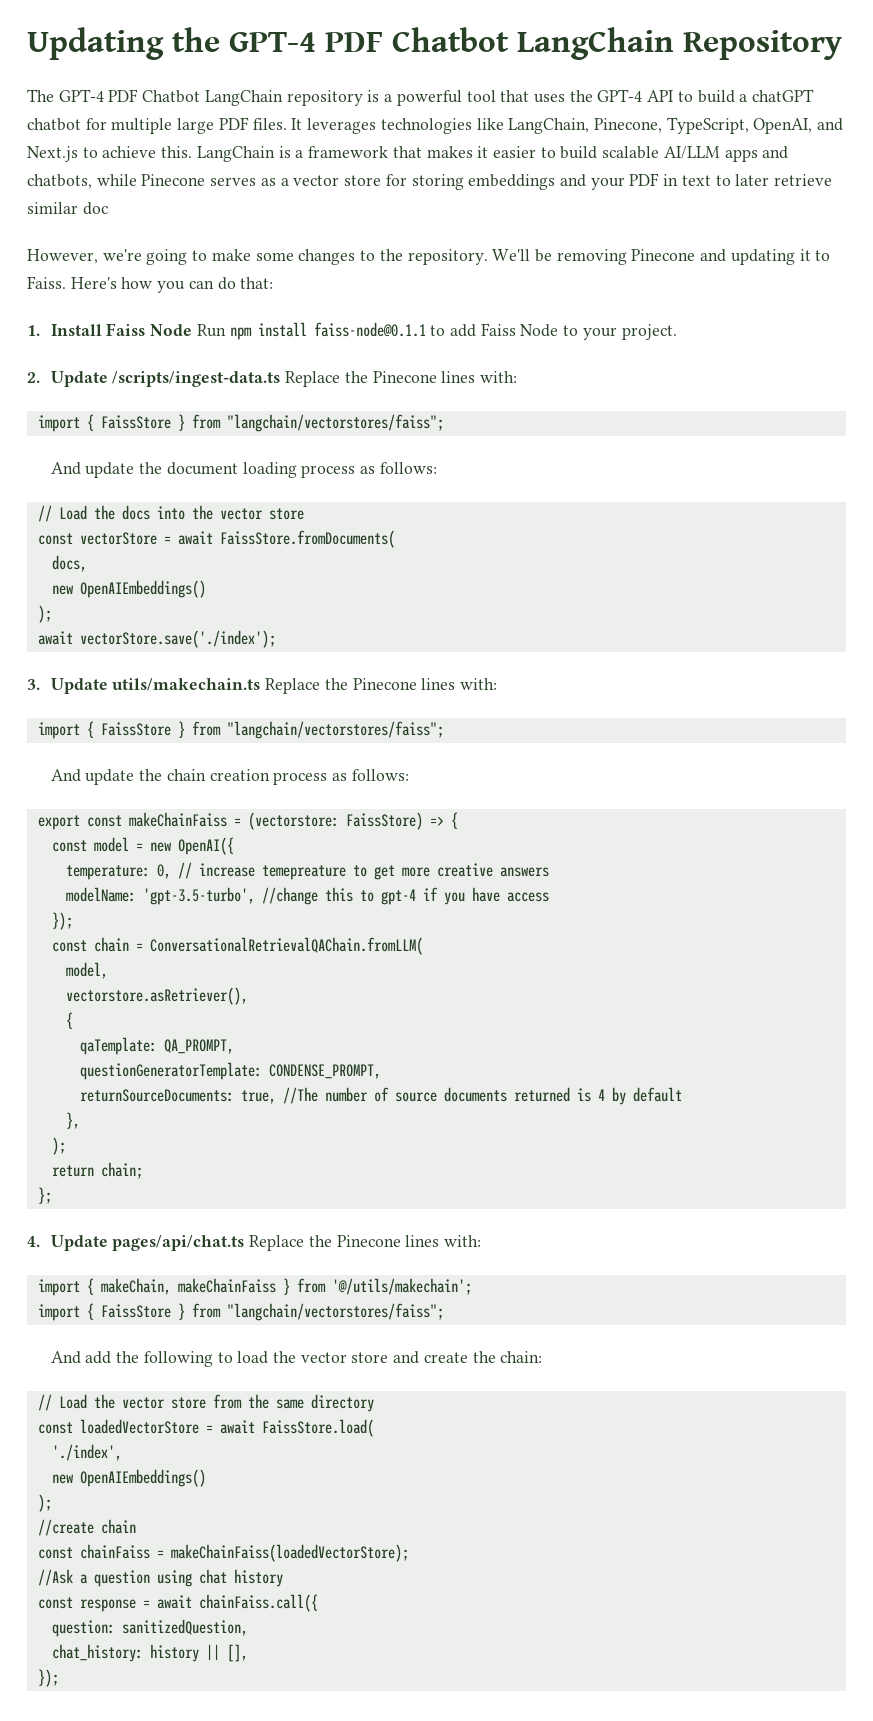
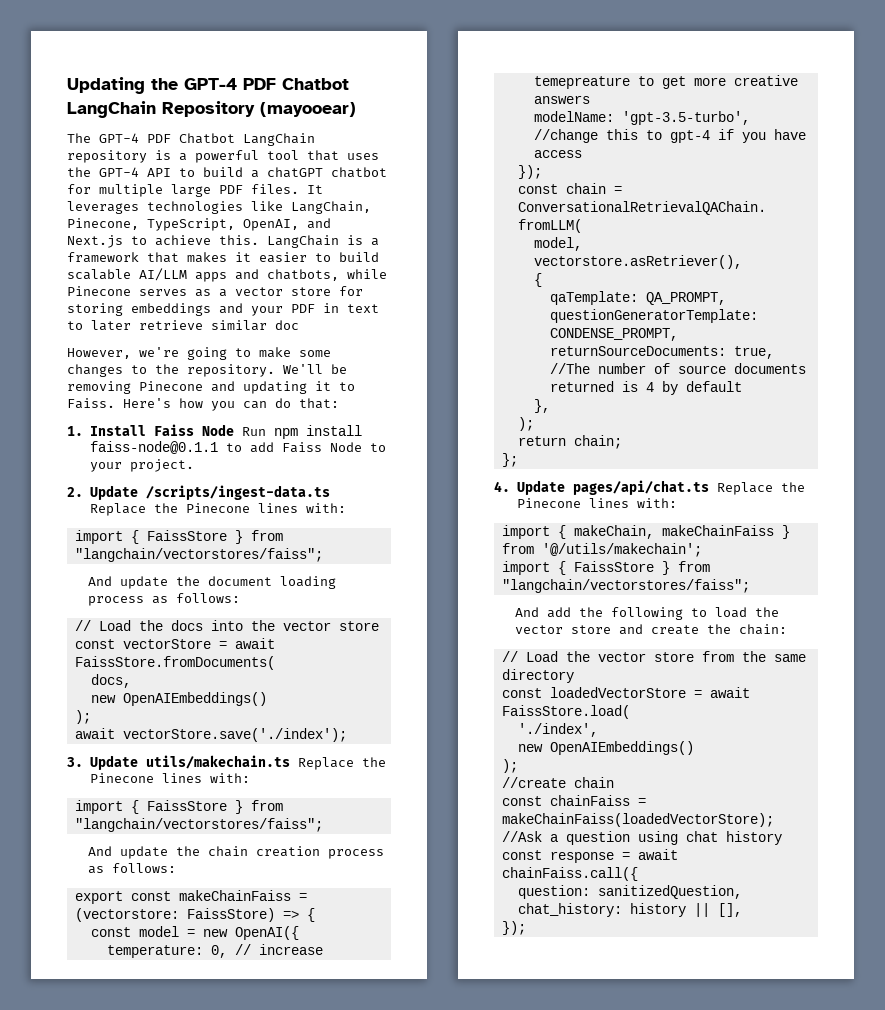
- Updating the GPT-4 PDF Chatbot LangChain Repository
+ Updating the GPT-4 PDF Chatbot LangChain Repository (mayooear)

